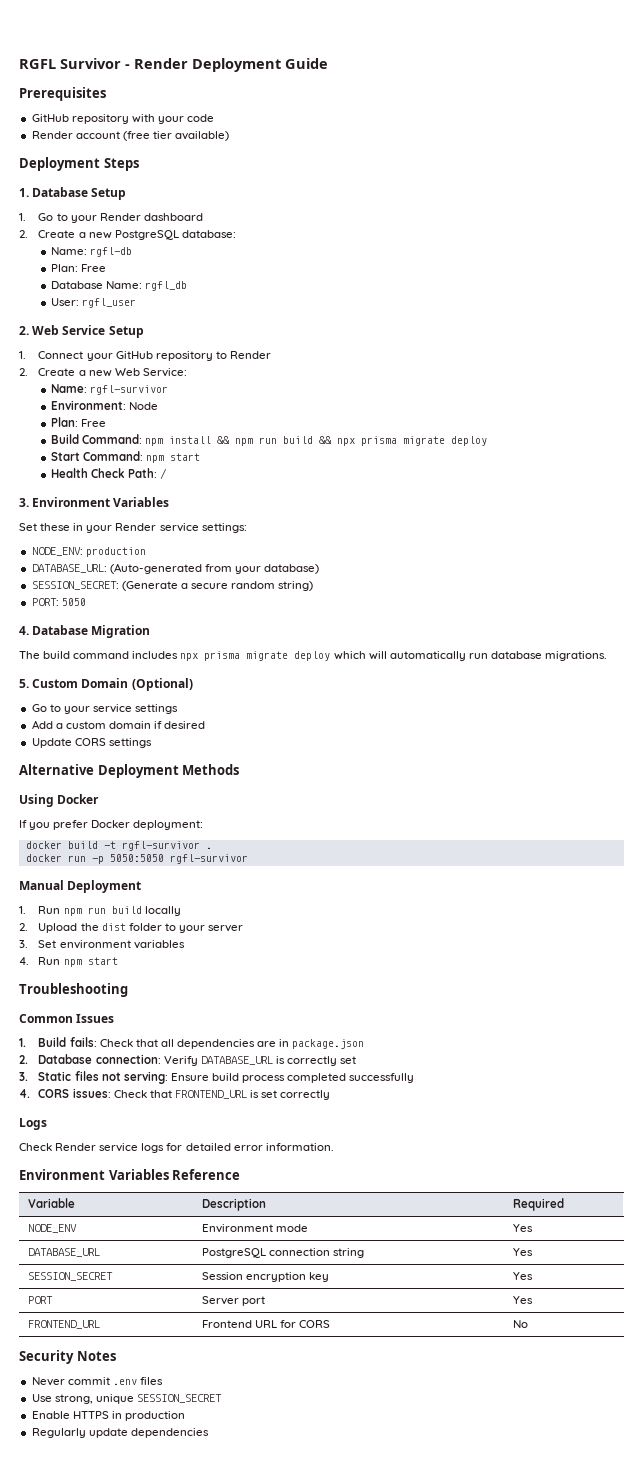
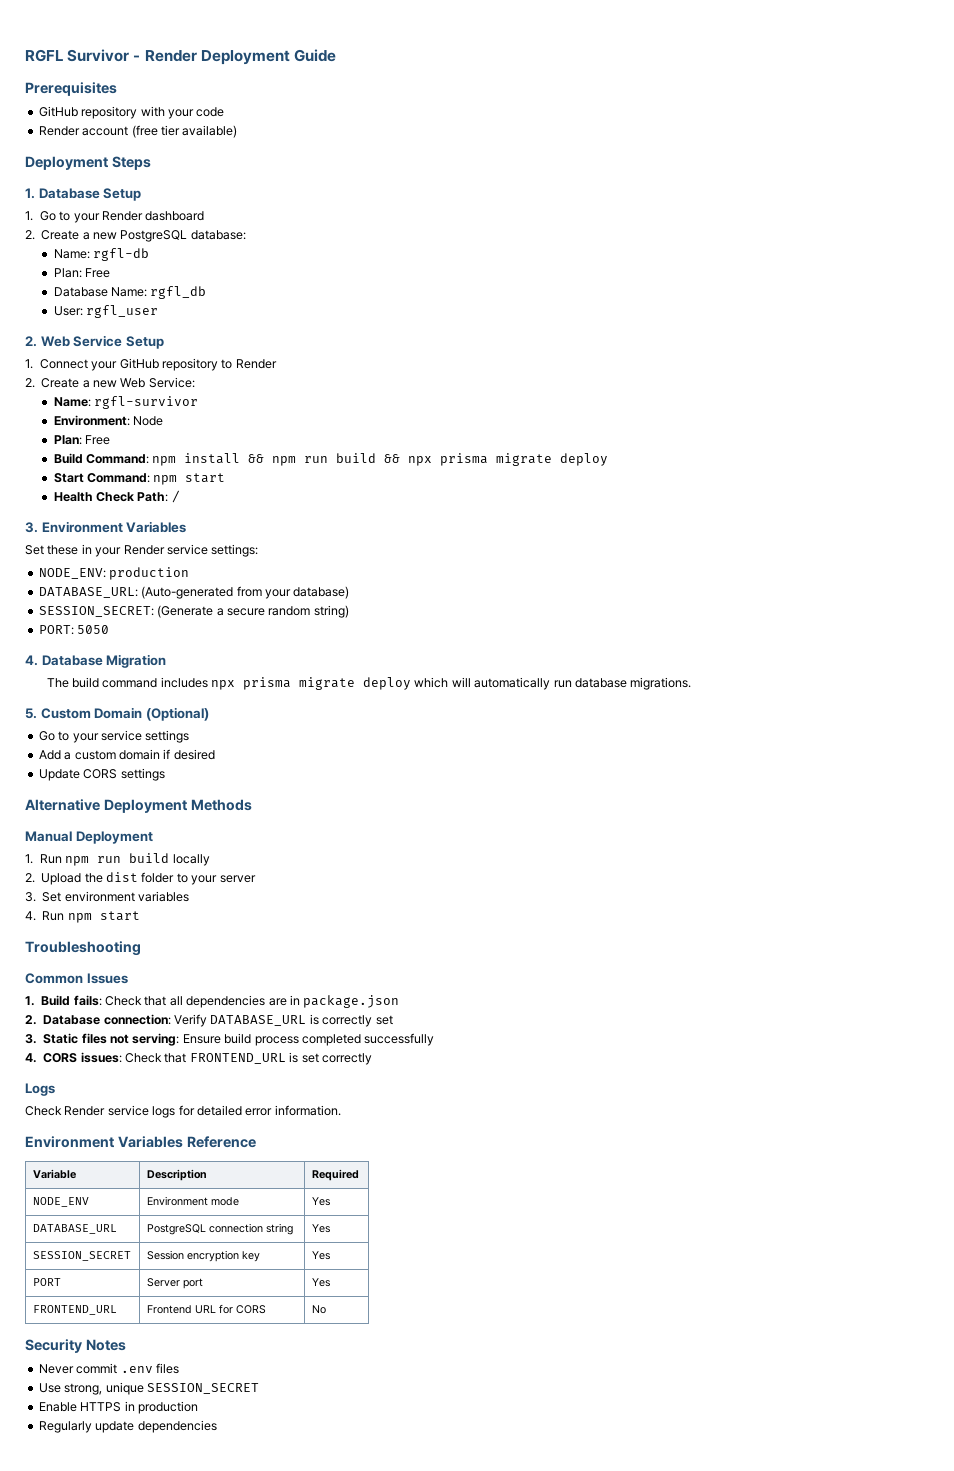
- Using Docker
- If you prefer Docker deployment:
- docker build -t rgfl-survivor .
- docker run -p 5050:5050 rgfl-survivor

